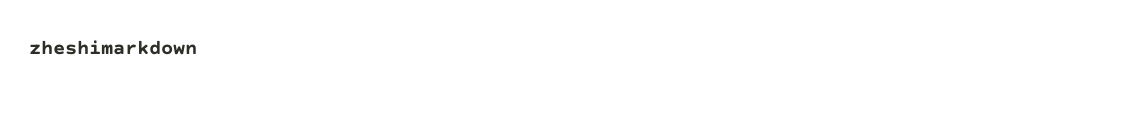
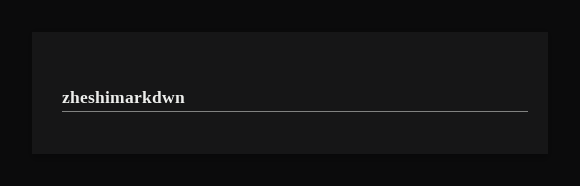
- zheshimarkdown
+ zheshimarkdwn

